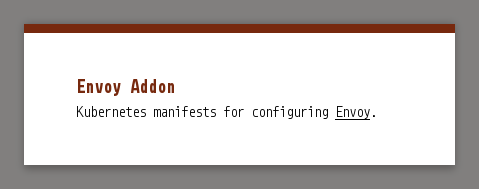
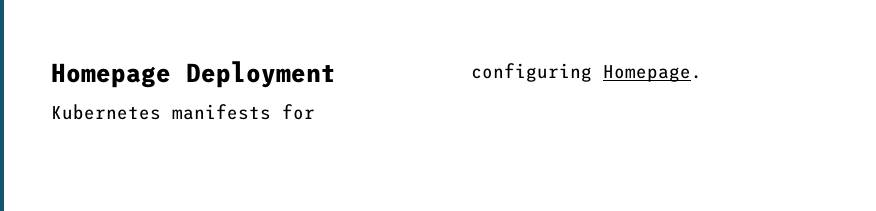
- Envoy Addon
+ Homepage Deployment
- Kubernetes manifests for configuring Envoy.
+ Kubernetes manifests for configuring Homepage.

